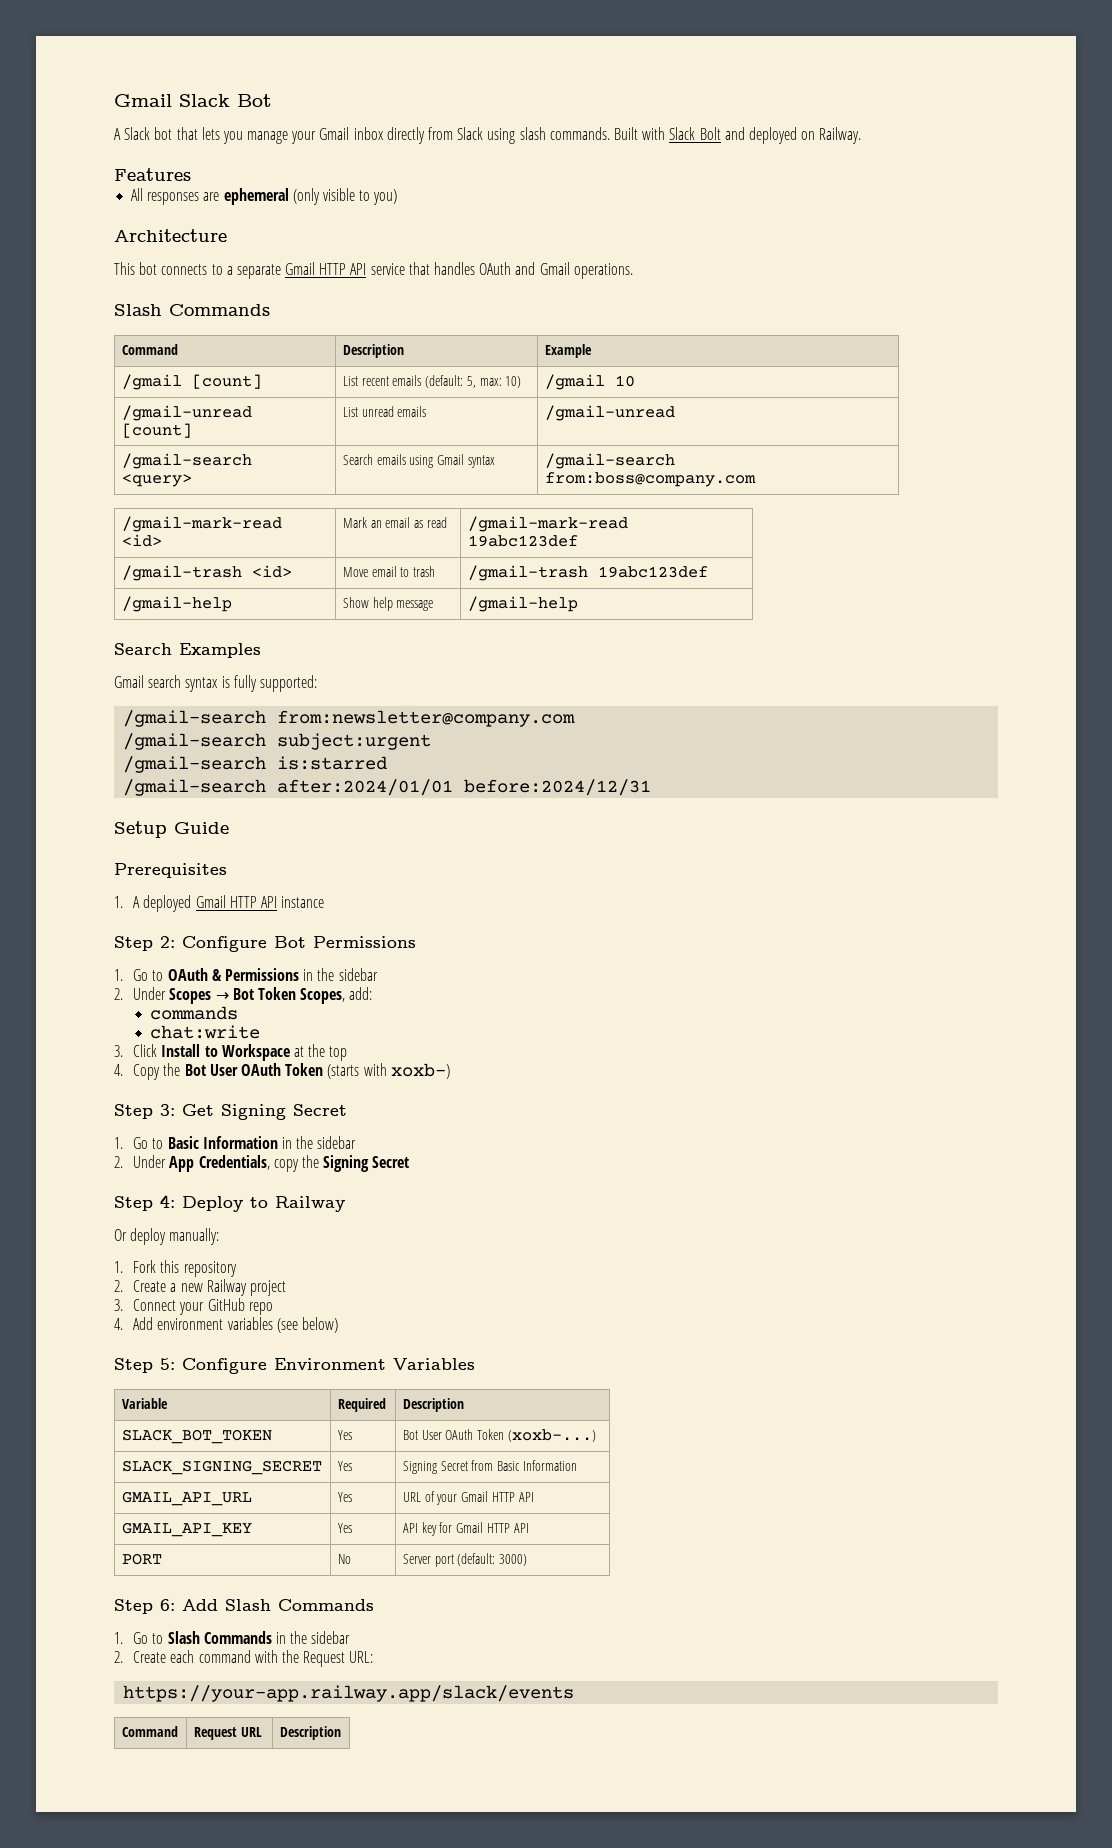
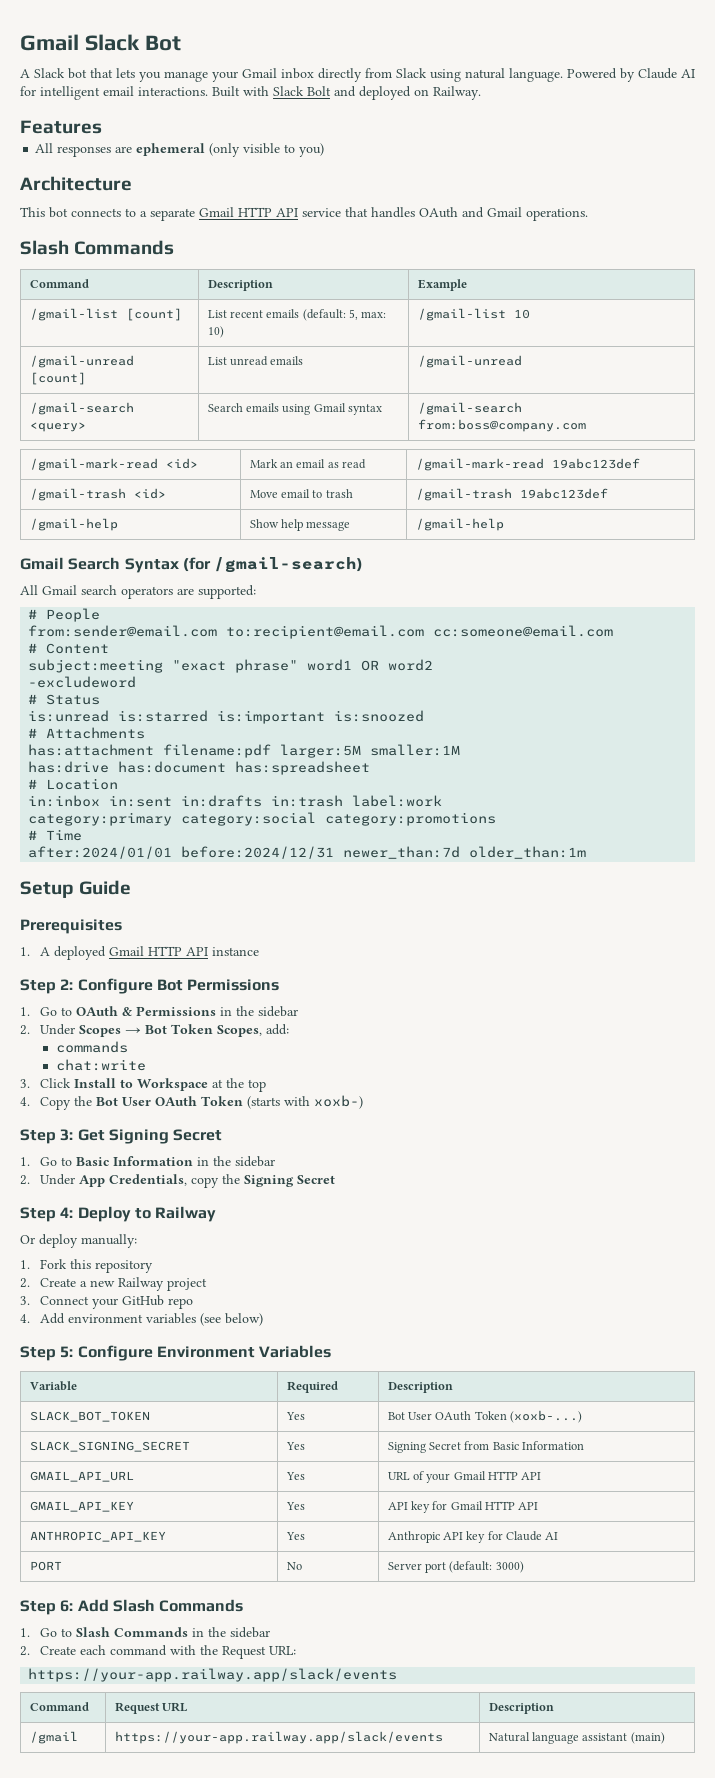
- A Slack bot that lets you manage your Gmail inbox directly from Slack using slash commands.
+ A Slack bot that lets you manage your Gmail inbox directly from Slack using natural language. Powered by Claude AI for intelligent email interactions.
- /gmail [count] | List recent emails (default: 5, max: 10) | /gmail 10
+ /gmail-list [count] | List recent emails (default: 5, max: 10) | /gmail-list 10
- Search Examples
- Gmail search syntax is fully supported:
- /gmail-search from:newsletter@company.com
- /gmail-search subject:urgent
- /gmail-search is:starred
- /gmail-search after:2024/01/01 before:2024/12/31
+ Gmail Search Syntax (for /gmail-search)
+ All Gmail search operators are supported:
+ # People
+ from:sender@email.com to:recipient@email.com cc:someone@email.com
+ # Content
+ subject:meeting "exact phrase" word1 OR word2
+ -excludeword
+ # Status
+ is:unread is:starred is:important is:snoozed
+ # Attachments
+ has:attachment filename:pdf larger:5M smaller:1M
+ has:drive has:document has:spreadsheet
+ # Location
+ in:inbox in:sent in:drafts in:trash label:work
+ category:primary category:social category:promotions
+ # Time
+ after:2024/01/01 before:2024/12/31 newer_than:7d older_than:1m
+ ANTHROPIC_API_KEY | Yes | Anthropic API key for Claude AI
+ /gmail | https://your-app.railway.app/slack/events | Natural language assistant (main)

